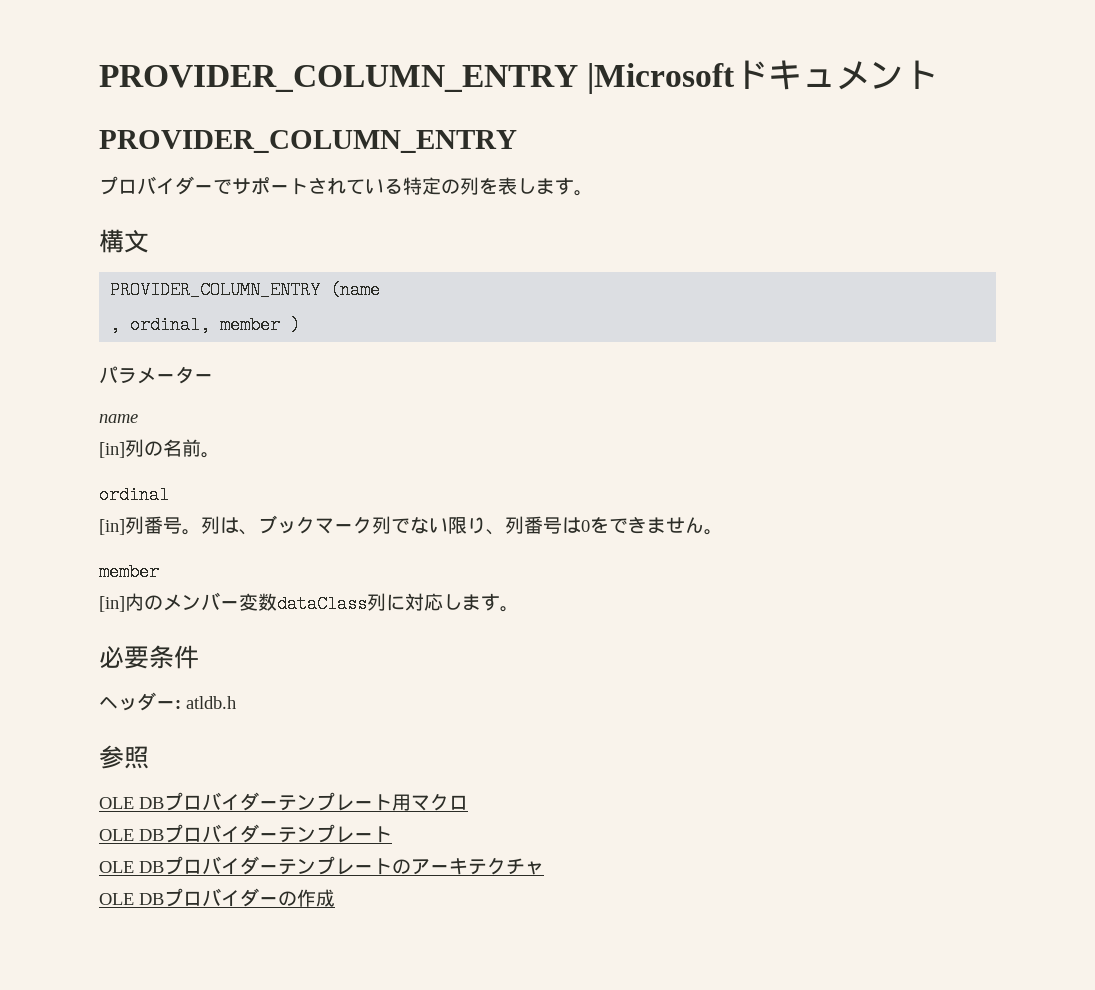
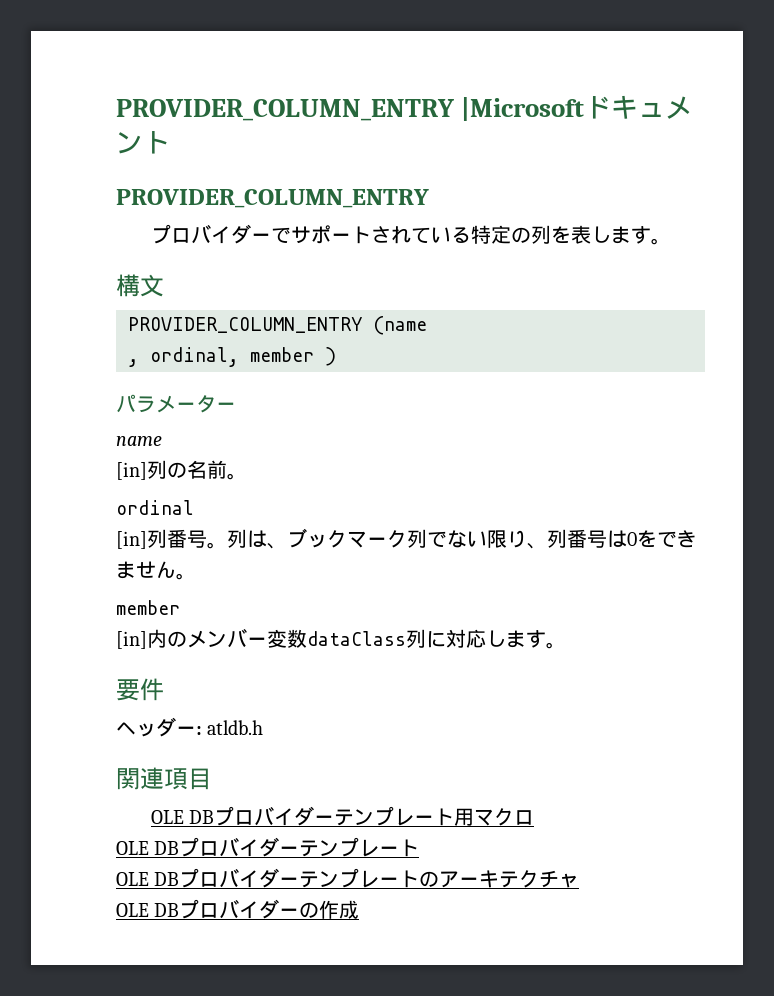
- 必要条件
+ 要件
- 参照
+ 関連項目

